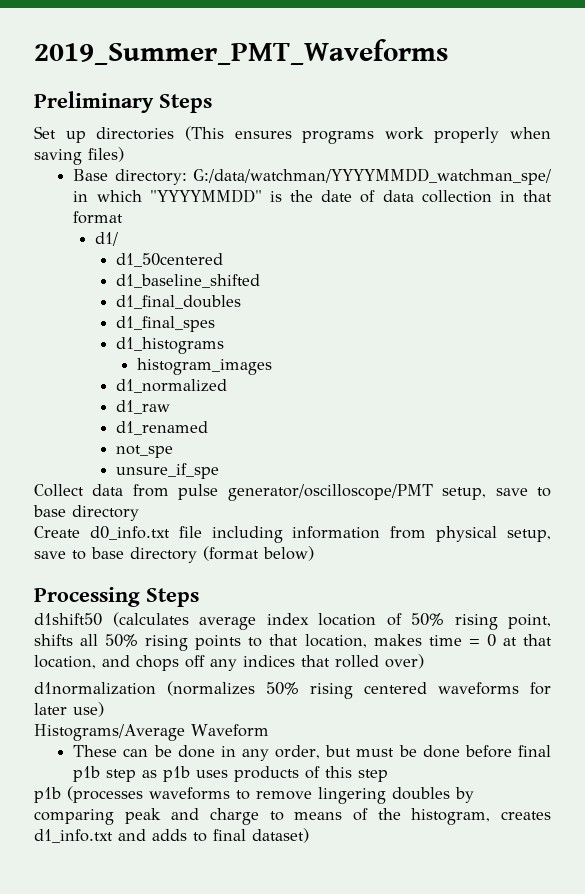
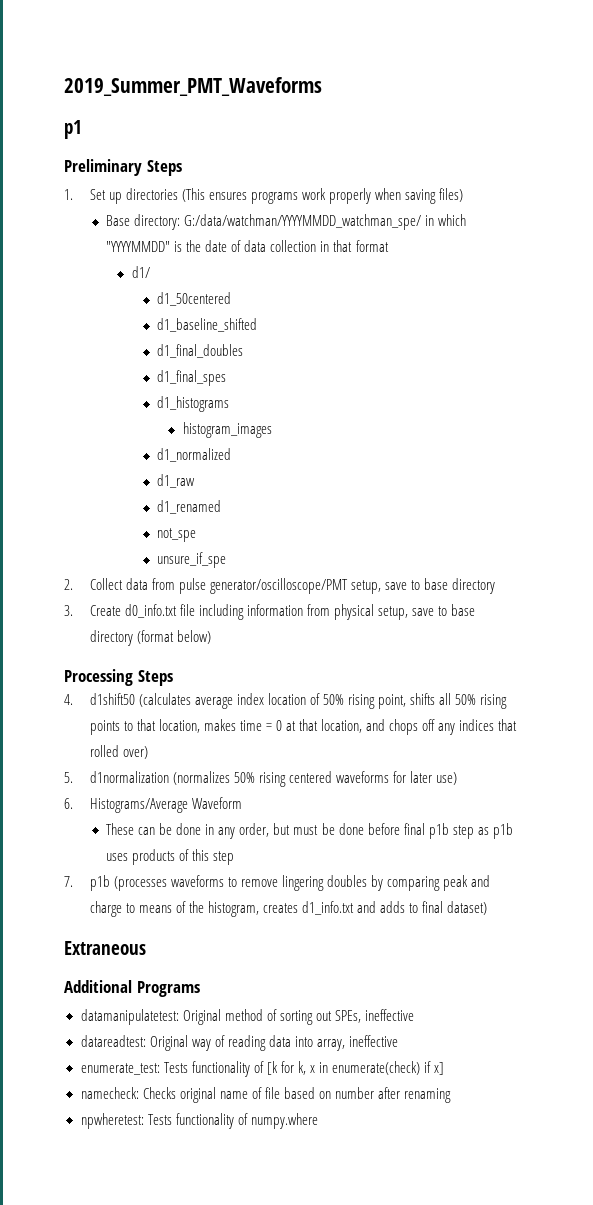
+ p1
- Set up directories (This ensures programs work properly when saving files)
+ 1. Set up directories (This ensures programs work properly when saving files)
- Collect data from pulse generator/oscilloscope/PMT setup, save to base directory
+ 2. Collect data from pulse generator/oscilloscope/PMT setup, save to base directory
- Create d0_info.txt file including information from physical setup, save to base directory (format below)
+ 3. Create d0_info.txt file including information from physical setup, save to base directory (format below)
- d1shift50 (calculates average index location of 50% rising point, shifts all 50% rising points to that location, makes time = 0 at that location, and chops off any indices that rolled over)
+ 4. d1shift50 (calculates average index location of 50% rising point, shifts all 50% rising points to that location, makes time = 0 at that location, and chops off any indices that rolled over)
- d1normalization (normalizes 50% rising centered waveforms for later use)
+ 5. d1normalization (normalizes 50% rising centered waveforms for later use)
- Histograms/Average Waveform
+ 6. Histograms/Average Waveform
- p1b (processes waveforms to remove lingering doubles by comparing peak and charge to means of the histogram, creates d1_info.txt and adds to final dataset)
+ 7. p1b (processes waveforms to remove lingering doubles by comparing peak and charge to means of the histogram, creates d1_info.txt and adds to final dataset)
+ Extraneous
+ Additional Programs
+ datamanipulatetest: Original method of sorting out SPEs, ineffective
+ datareadtest: Original way of reading data into array, ineffective
+ enumerate_test: Tests functionality of [k for k, x in enumerate(check) if x]
+ namecheck: Checks original name of file based on number after renaming
+ npwheretest: Tests functionality of numpy.where

